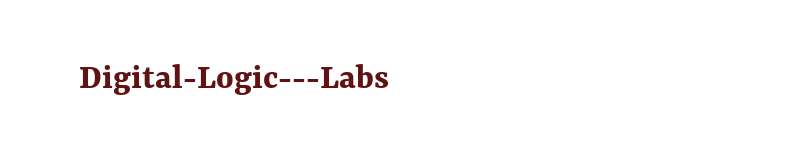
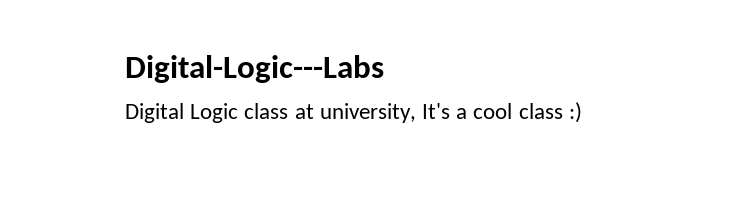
+ Digital Logic class at university, It's a cool class :)

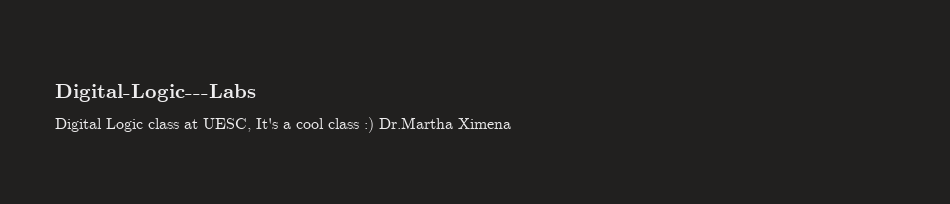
- Digital Logic class at university, It's a cool class :)
+ Digital Logic class at UESC, It's a cool class :) Dr.Martha Ximena

